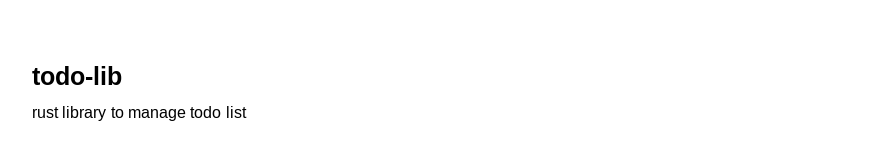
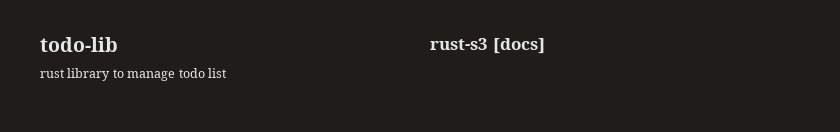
+ rust-s3 [docs]

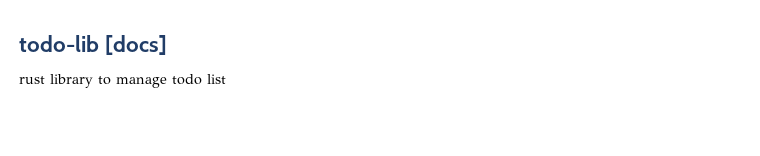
- todo-lib
+ todo-lib [docs]
- rust-s3 [docs]

